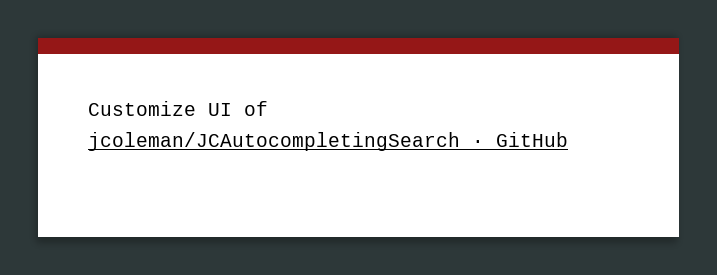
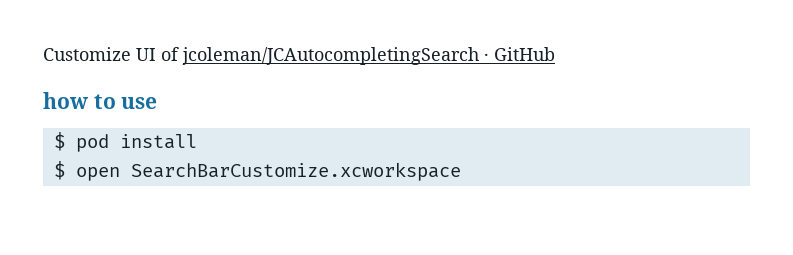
+ how to use
+ $ pod install
+ $ open SearchBarCustomize.xcworkspace

